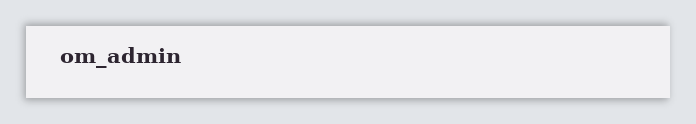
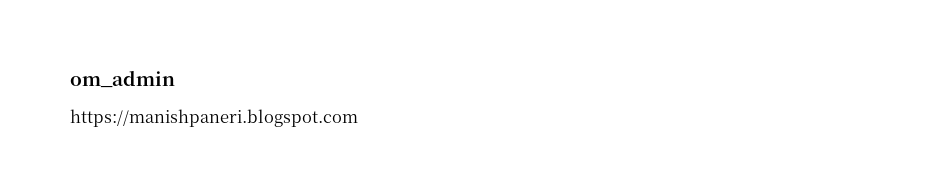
+ https://manishpaneri.blogspot.com

